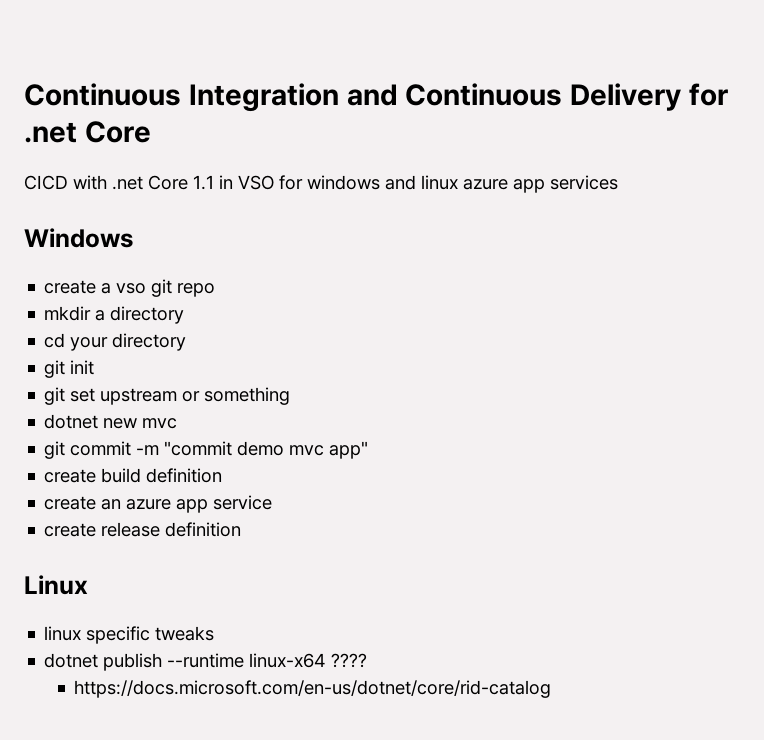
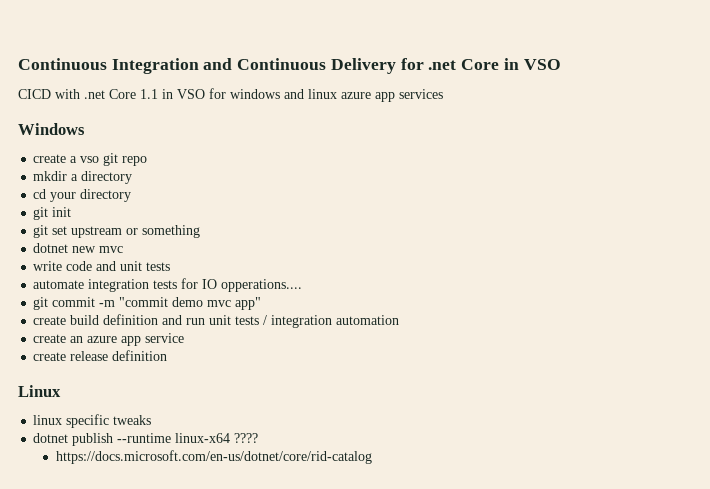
- Continuous Integration and Continuous Delivery for .net Core
+ Continuous Integration and Continuous Delivery for .net Core in VSO
+ write code and unit tests
+ automate integration tests for IO opperations....
- create build definition
+ create build definition and run unit tests / integration automation

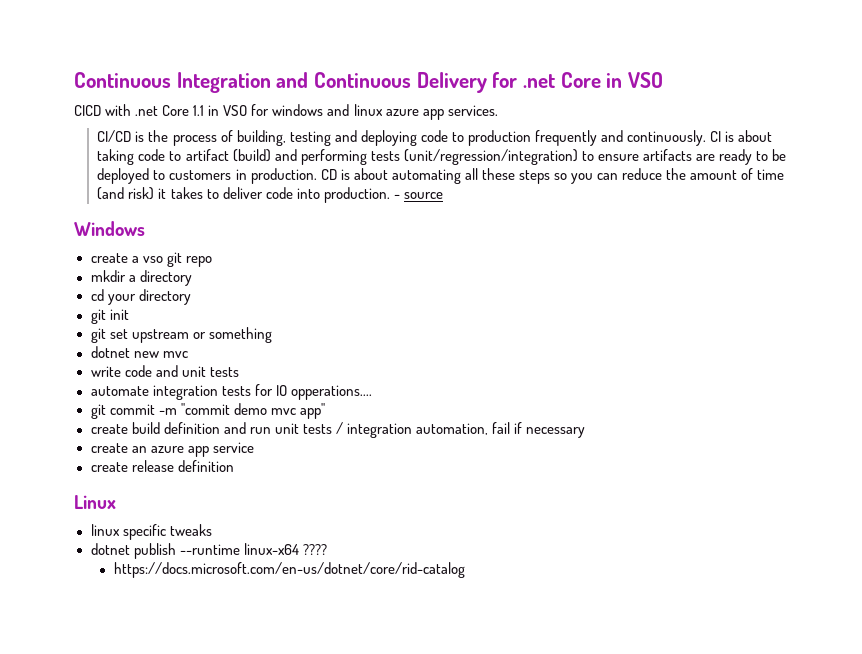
- CICD with .net Core 1.1 in VSO for windows and linux azure app services
+ CICD with .net Core 1.1 in VSO for windows and linux azure app services.
+ CI/CD is the process of building, testing and deploying code to production frequently and continuously. CI is about taking code to artifact (build) and performing tests (unit/regression/integration) to ensure artifacts are ready to be deployed to customers in production. CD is about automating all these steps so you can reduce the amount of time (and risk) it takes to deliver code into production. - source
- create build definition and run unit tests / integration automation
+ create build definition and run unit tests / integration automation, fail if necessary

